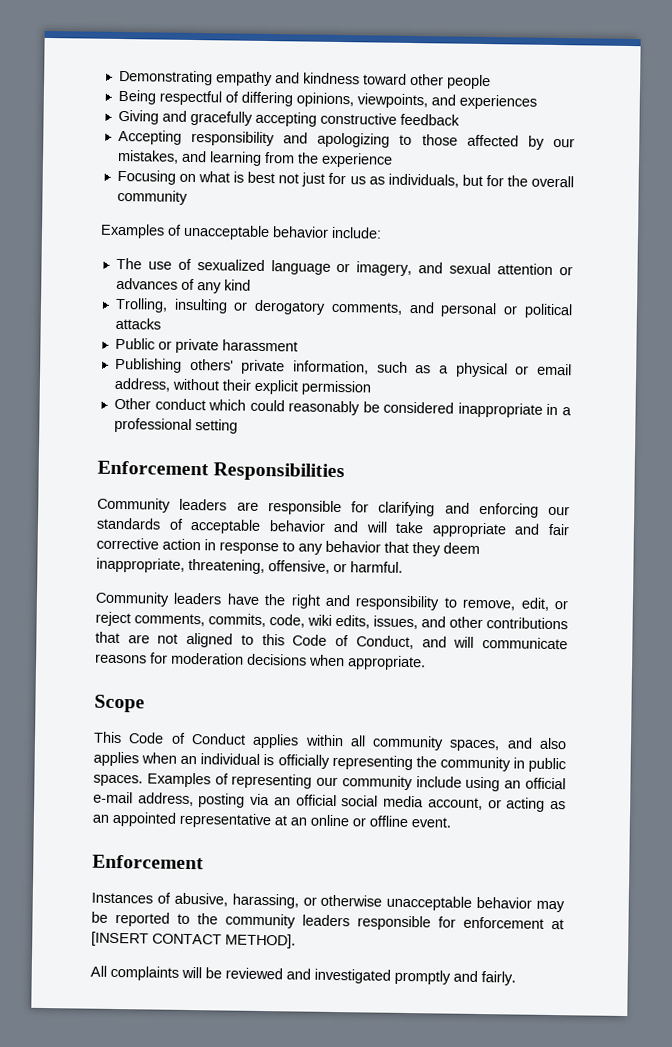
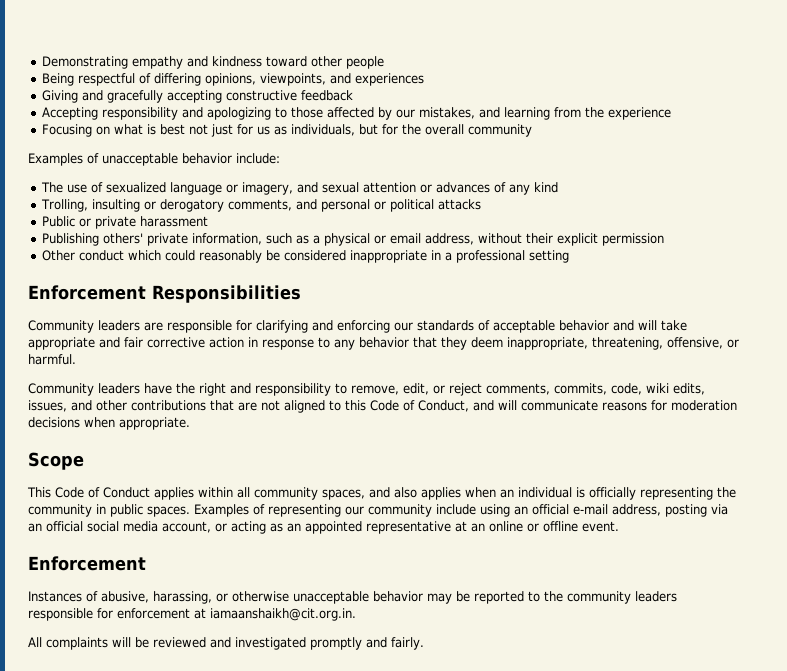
- Instances of abusive, harassing, or otherwise unacceptable behavior may be reported to the community leaders responsible for enforcement at [INSERT CONTACT METHOD].
+ Instances of abusive, harassing, or otherwise unacceptable behavior may be reported to the community leaders responsible for enforcement at iamaanshaikh@cit.org.in.

